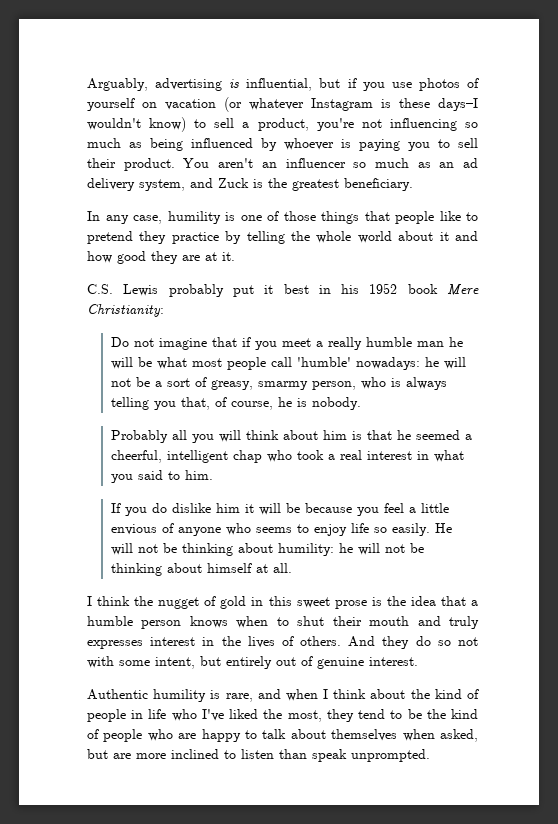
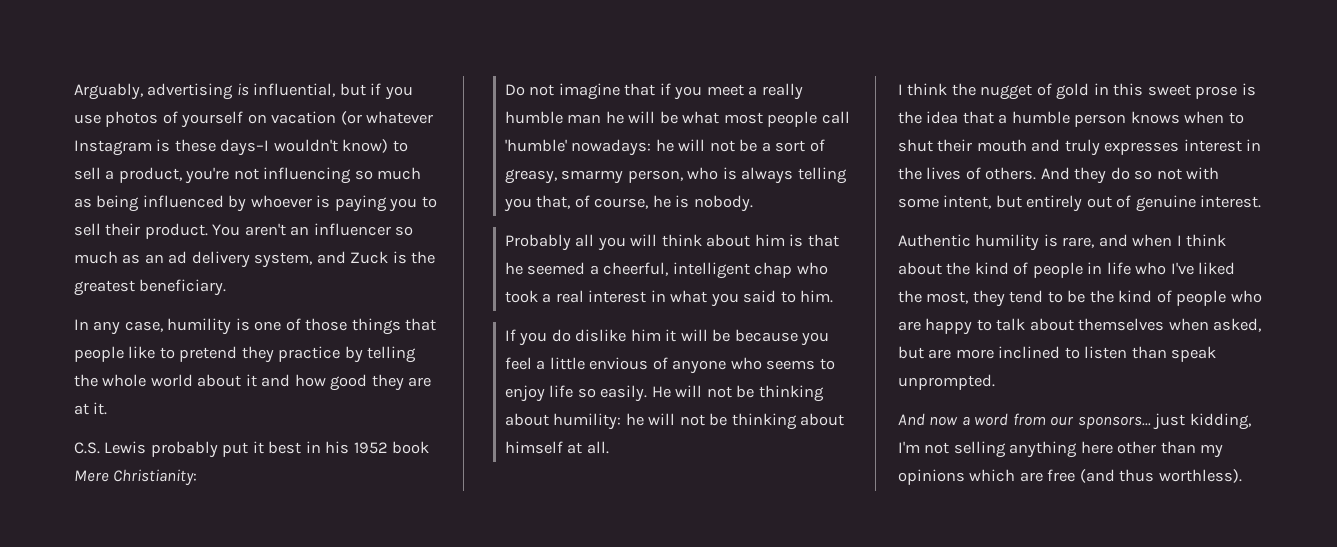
+ And now a word from our sponsors... just kidding, I'm not selling anything here other than my opinions which are free (and thus worthless).

